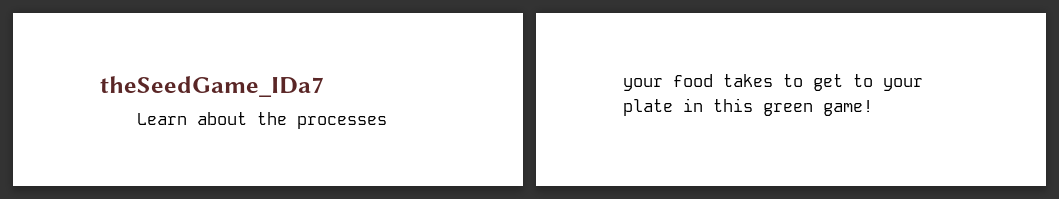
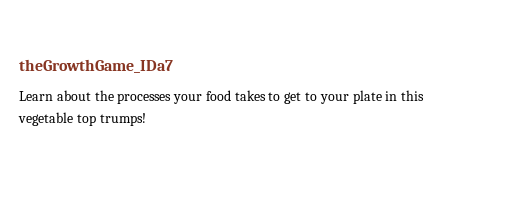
- theSeedGame_IDa7
+ theGrowthGame_IDa7
- Learn about the processes your food takes to get to your plate in this green game!
+ Learn about the processes your food takes to get to your plate in this vegetable top trumps!

